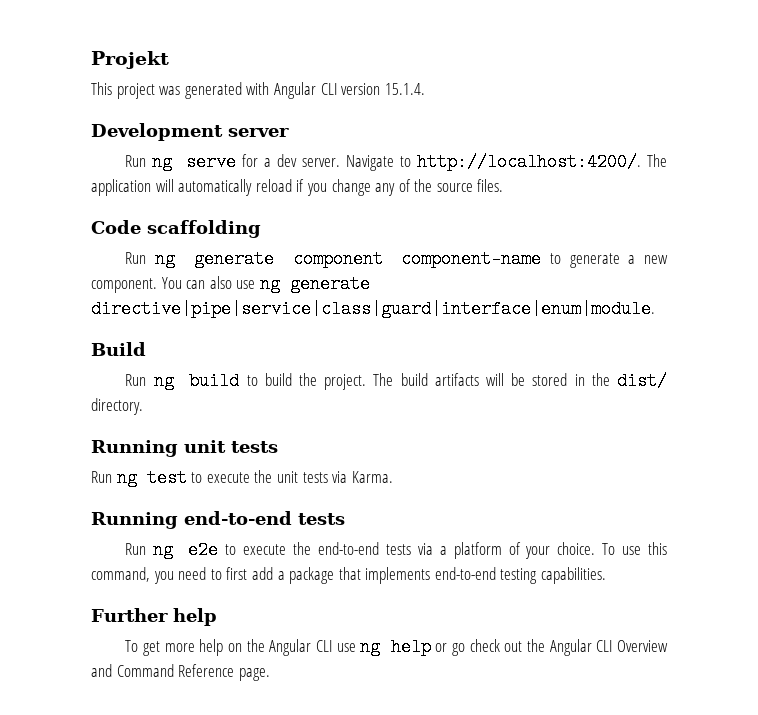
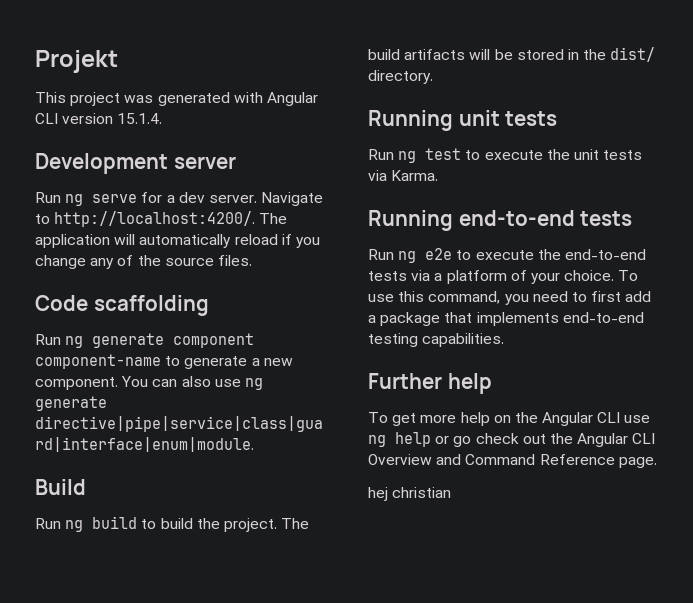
+ hej christian

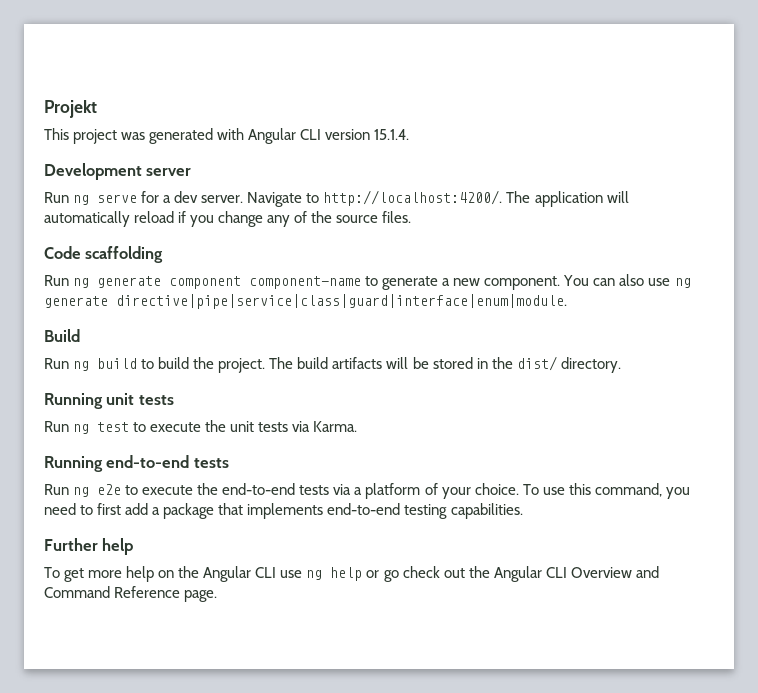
- hej christian

